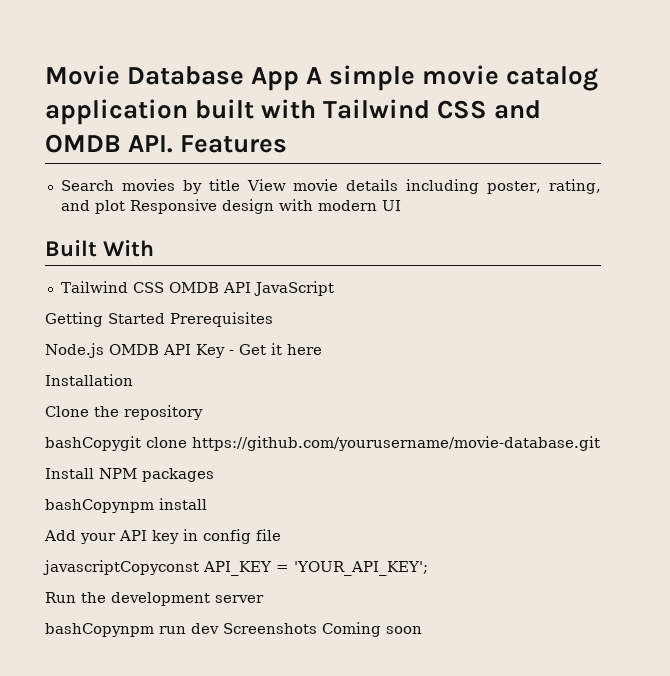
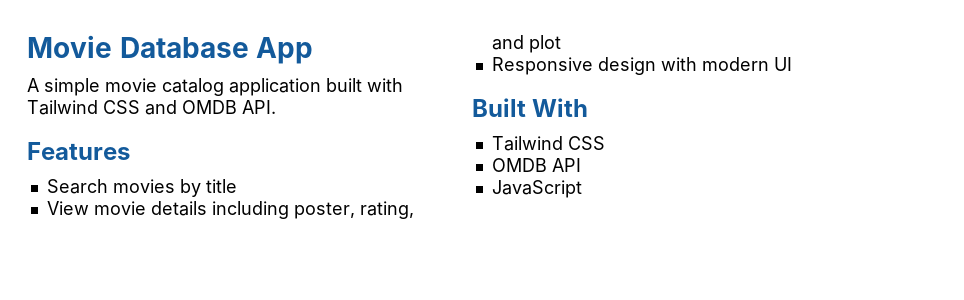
- Movie Database App A simple movie catalog application built with Tailwind CSS and OMDB API. Features
+ Movie Database App
+ A simple movie catalog application built with Tailwind CSS and OMDB API.
+ Features
- Search movies by title View movie details including poster, rating, and plot Responsive design with modern UI
+ Search movies by title
+ View movie details including poster, rating, and plot
+ Responsive design with modern UI
  Built With
- Tailwind CSS OMDB API JavaScript
+ Tailwind CSS
+ OMDB API
+ JavaScript
- Getting Started Prerequisites
- Node.js OMDB API Key - Get it here
- Installation
- Clone the repository
- bashCopygit clone https://github.com/yourusername/movie-database.git
- Install NPM packages
- bashCopynpm install
- Add your API key in config file
- javascriptCopyconst API_KEY = 'YOUR_API_KEY';
- Run the development server
- bashCopynpm run dev Screenshots Coming soon

